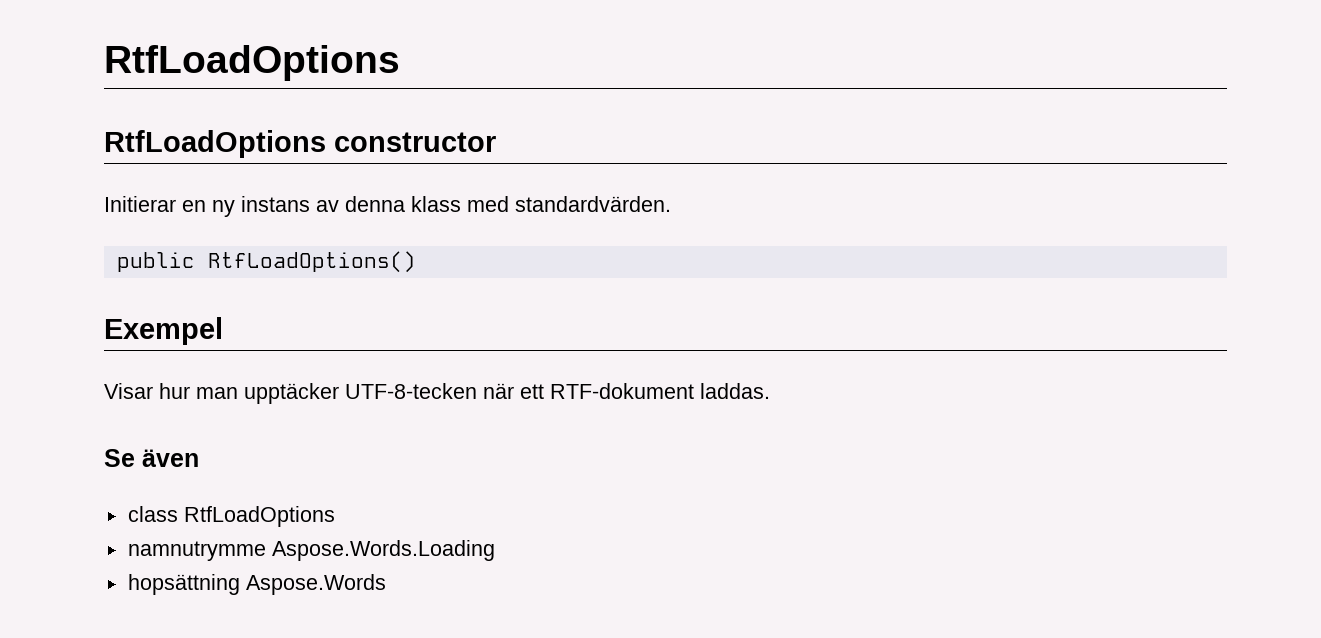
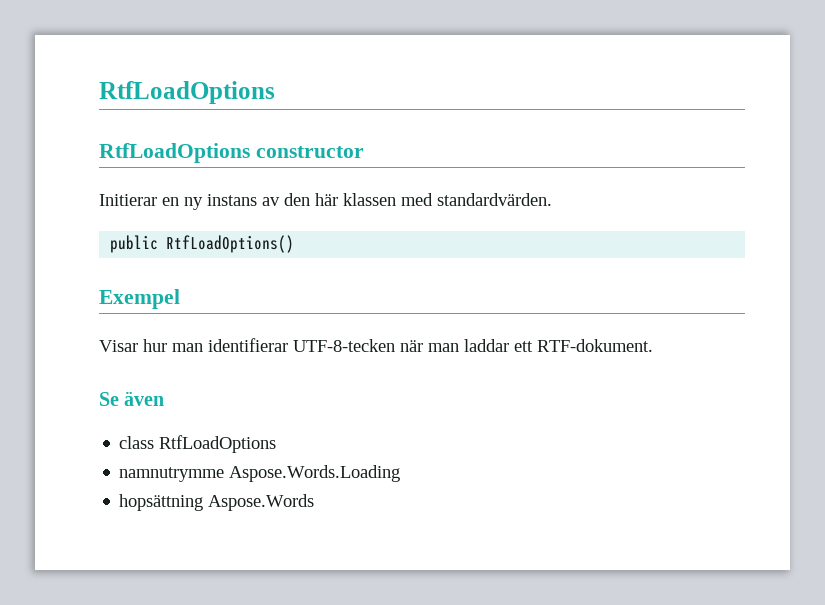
- Initierar en ny instans av denna klass med standardvärden.
+ Initierar en ny instans av den här klassen med standardvärden.
- Visar hur man upptäcker UTF-8-tecken när ett RTF-dokument laddas.
+ Visar hur man identifierar UTF-8-tecken när man laddar ett RTF-dokument.

